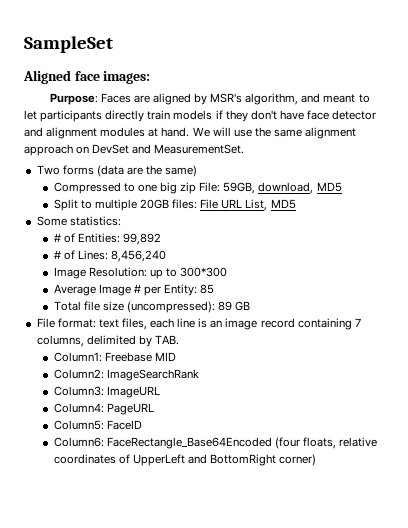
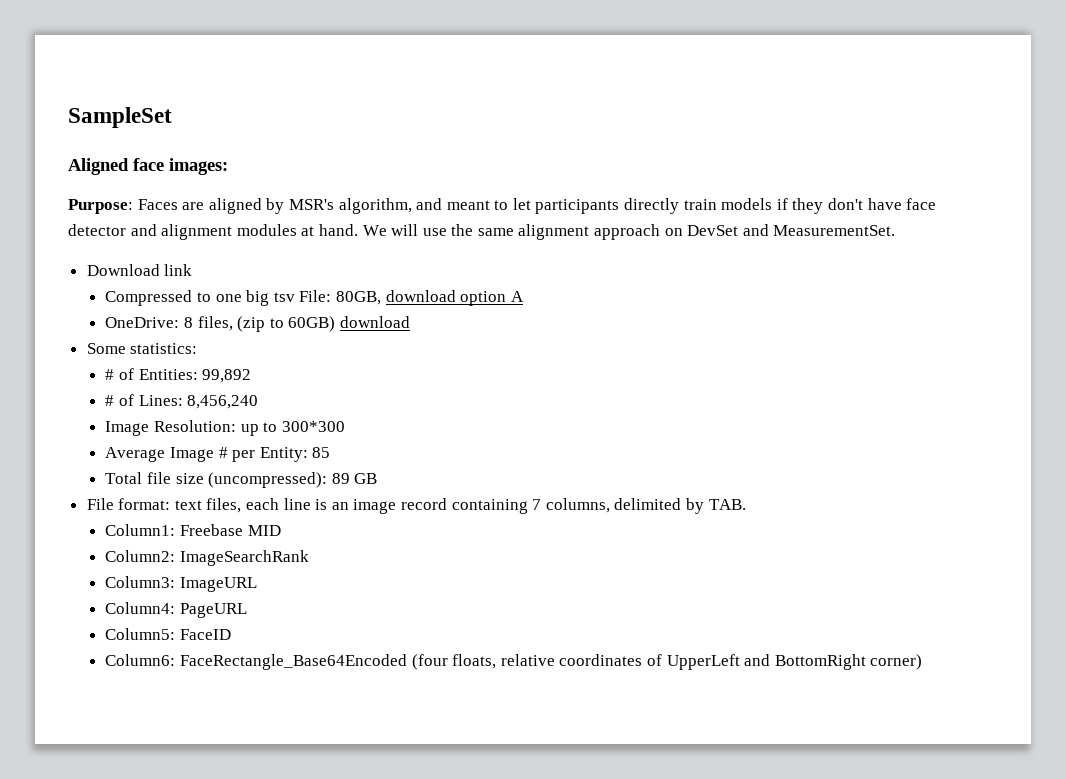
- Two forms (data are the same)
- Compressed to one big zip File: 59GB, download, MD5
- Split to multiple 20GB files: File URL List, MD5
+ Download link
+ Compressed to one big tsv File: 80GB, download option A
+ OneDrive: 8 files, (zip to 60GB) download

